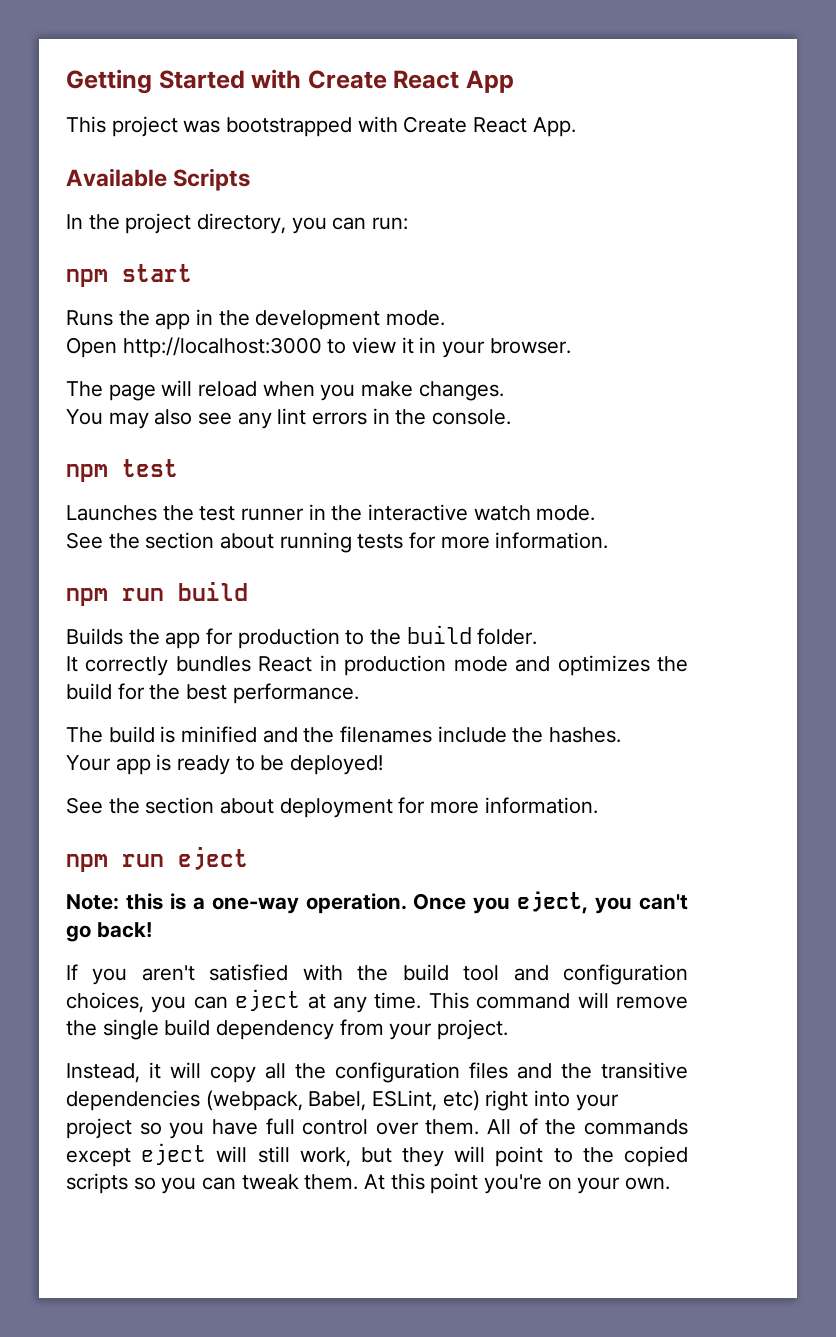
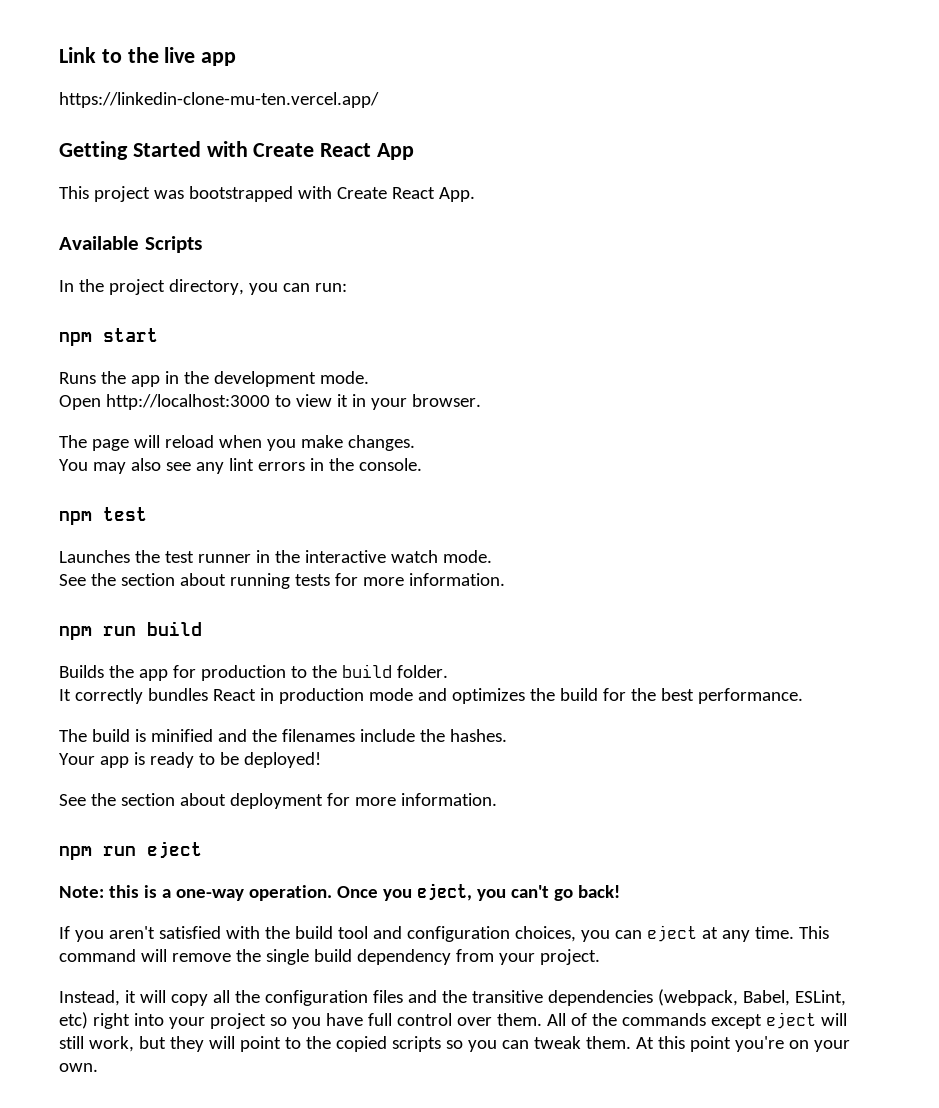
+ Link to the live app
+ https://linkedin-clone-mu-ten.vercel.app/

